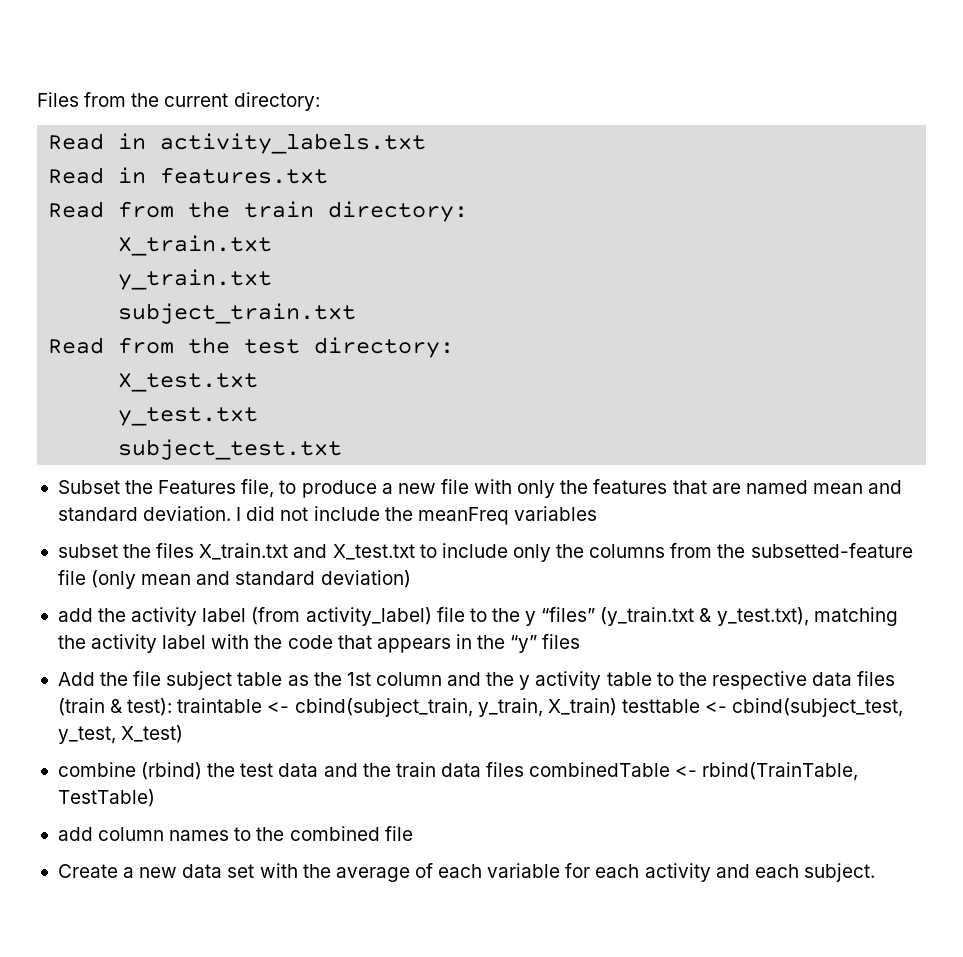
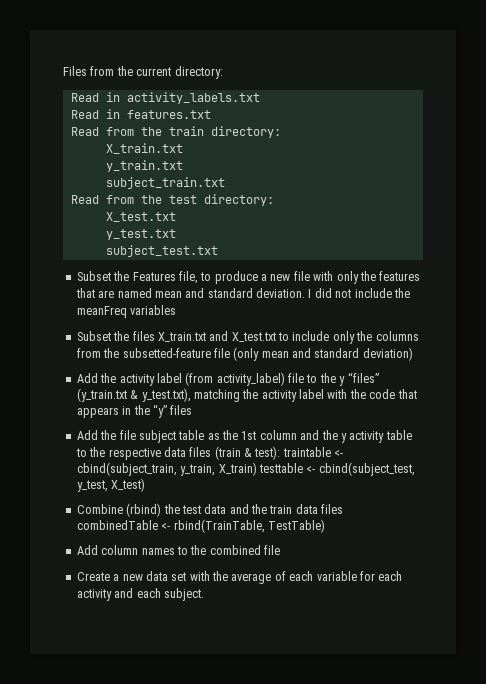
- subset the files X_train.txt and X_test.txt to include only the columns from the subsetted-feature file (only mean and standard deviation)
+ Subset the files X_train.txt and X_test.txt to include only the columns from the subsetted-feature file (only mean and standard deviation)
- add the activity label (from activity_label) file to the y “files” (y_train.txt & y_test.txt), matching the activity label with the code that appears in the “y” files
+ Add the activity label (from activity_label) file to the y “files” (y_train.txt & y_test.txt), matching the activity label with the code that appears in the “y” files
- combine (rbind) the test data and the train data files combinedTable <- rbind(TrainTable, TestTable)
+ Combine (rbind) the test data and the train data files combinedTable <- rbind(TrainTable, TestTable)
- add column names to the combined file
+ Add column names to the combined file

